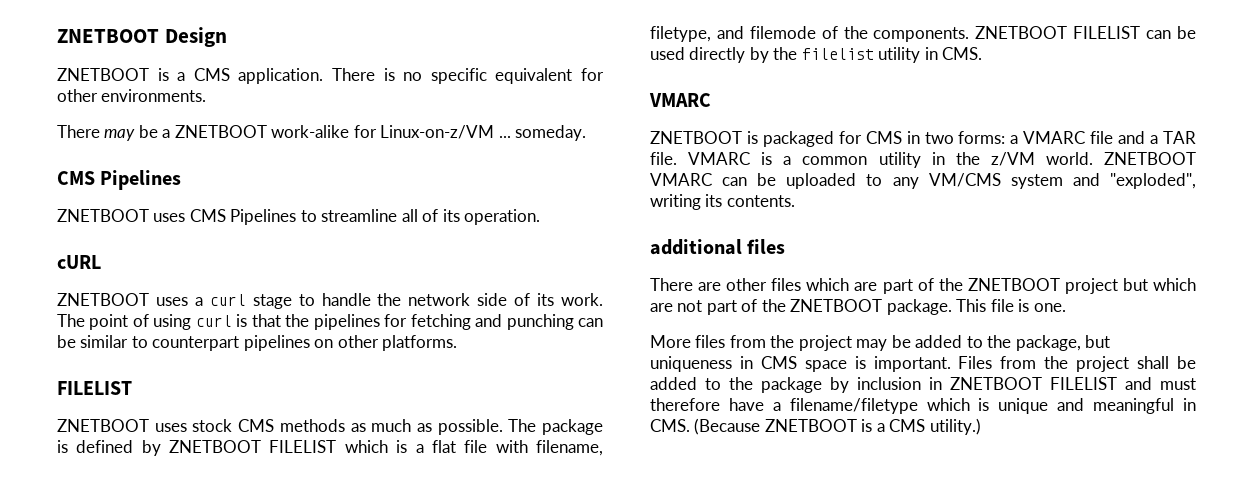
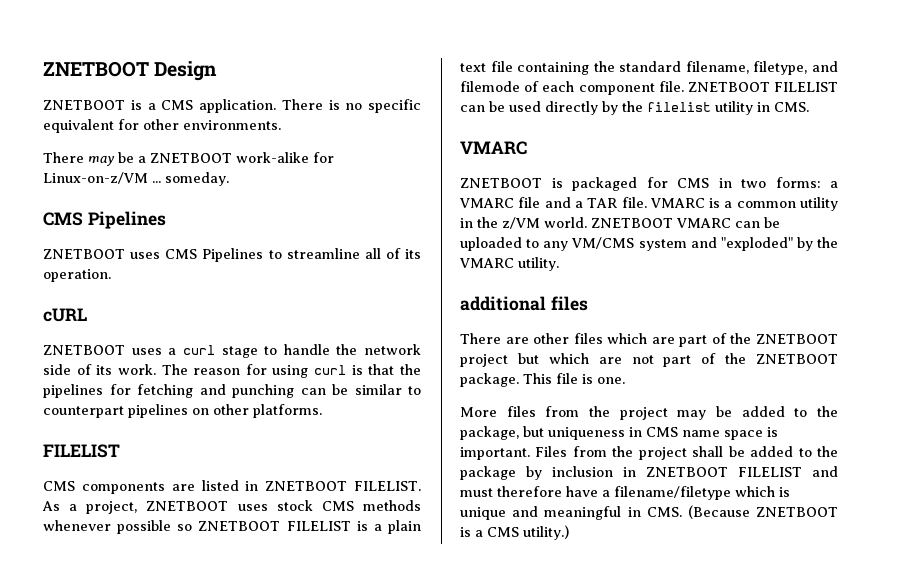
- The point of using curl is that the pipelines for fetching and punching can be similar to counterpart pipelines on other platforms.
+ The reason for using curl is that the pipelines for fetching and punching can be similar to counterpart pipelines on other platforms.
- ZNETBOOT uses stock CMS methods as much as possible. The package is defined by ZNETBOOT FILELIST which is a flat file with filename, filetype, and filemode of the components.
+ CMS components are listed in ZNETBOOT FILELIST. As a project, ZNETBOOT uses stock CMS methods whenever possible so ZNETBOOT FILELIST is a plain text file containing the standard filename, filetype, and filemode of each component file.
- ZNETBOOT VMARC can be uploaded to any VM/CMS system and "exploded", writing its contents.
+ ZNETBOOT VMARC can be uploaded to any VM/CMS system and "exploded" by the VMARC utility.
- More files from the project may be added to the package, but uniqueness in CMS space is important.
+ More files from the project may be added to the package, but uniqueness in CMS name space is important.

